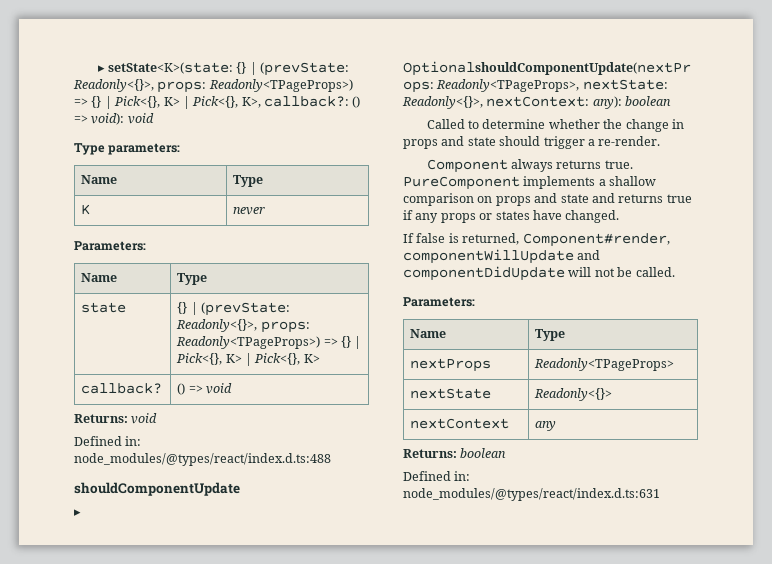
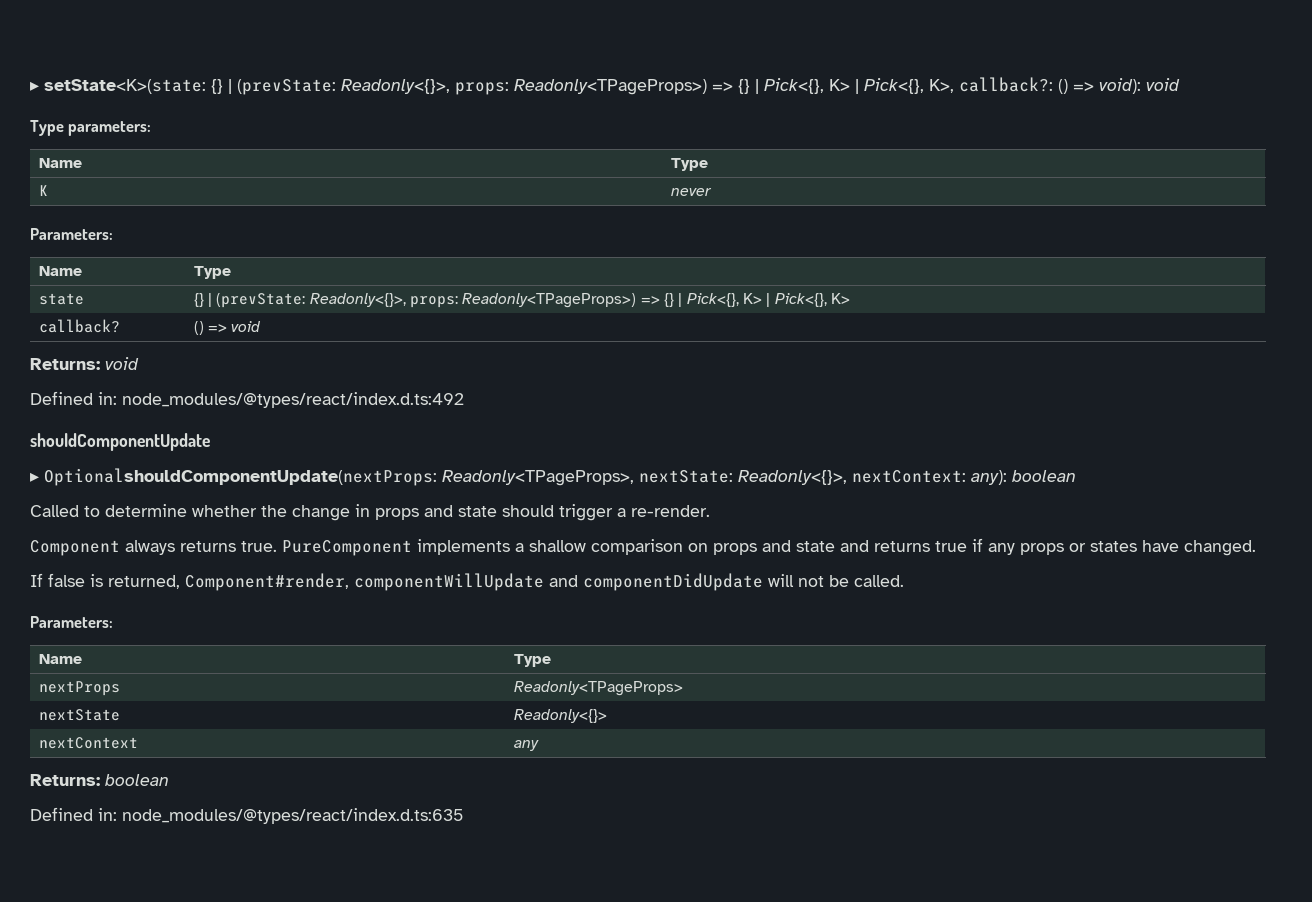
- Defined in: node_modules/@types/react/index.d.ts:488
+ Defined in: node_modules/@types/react/index.d.ts:492
- Defined in: node_modules/@types/react/index.d.ts:631
+ Defined in: node_modules/@types/react/index.d.ts:635

